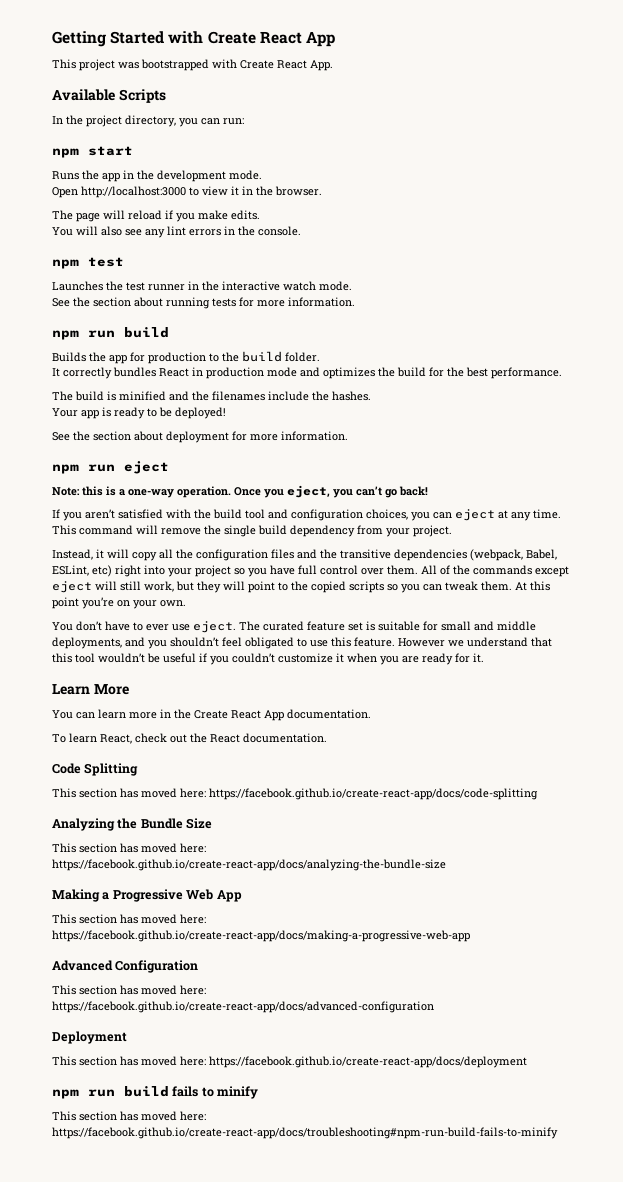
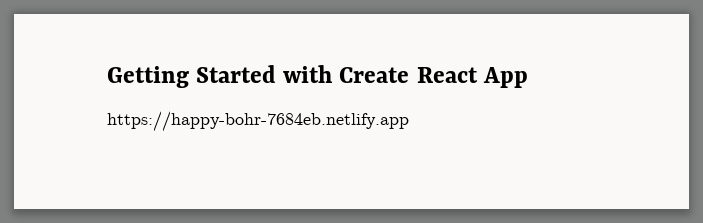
- This project was bootstrapped with Create React App.
- Available Scripts
- In the project directory, you can run:
- npm start
- Runs the app in the development mode.
- Open http://localhost:3000 to view it in the browser.
- The page will reload if you make edits.
- You will also see any lint errors in the console.
- npm test
- Launches the test runner in the interactive watch mode.
- See the section about running tests for more information.
- npm run build
- Builds the app for production to the build folder.
- It correctly bundles React in production mode and optimizes the build for the best performance.
- The build is minified and the filenames include the hashes.
- Your app is ready to be deployed!
- See the section about deployment for more information.
- npm run eject
- Note: this is a one-way operation. Once you eject, you can’t go back!
- If you aren’t satisfied with the build tool and configuration choices, you can eject at any time. This command will remove the single build dependency from your project.
- Instead, it will copy all the configuration files and the transitive dependencies (webpack, Babel, ESLint, etc) right into your project so you have full control over them. All of the commands except eject will still work, but they will point to the copied scripts so you can tweak them. At this point you’re on your own.
- You don’t have to ever use eject. The curated feature set is suitable for small and middle deployments, and you shouldn’t feel obligated to use this feature. However we understand that this tool wouldn’t be useful if you couldn’t customize it when you are ready for it.
- Learn More
- You can learn more in the Create React App documentation.
- To learn React, check out the React documentation.
- Code Splitting
- This section has moved here: https://facebook.github.io/create-react-app/docs/code-splitting
- Analyzing the Bundle Size
- This section has moved here: https://facebook.github.io/create-react-app/docs/analyzing-the-bundle-size
- Making a Progressive Web App
- This section has moved here: https://facebook.github.io/create-react-app/docs/making-a-progressive-web-app
- Advanced Configuration
- This section has moved here: https://facebook.github.io/create-react-app/docs/advanced-configuration
- Deployment
- This section has moved here: https://facebook.github.io/create-react-app/docs/deployment
- npm run build fails to minify
- This section has moved here: https://facebook.github.io/create-react-app/docs/troubleshooting#npm-run-build-fails-to-minify
+ https://happy-bohr-7684eb.netlify.app

